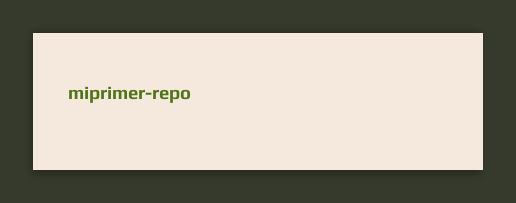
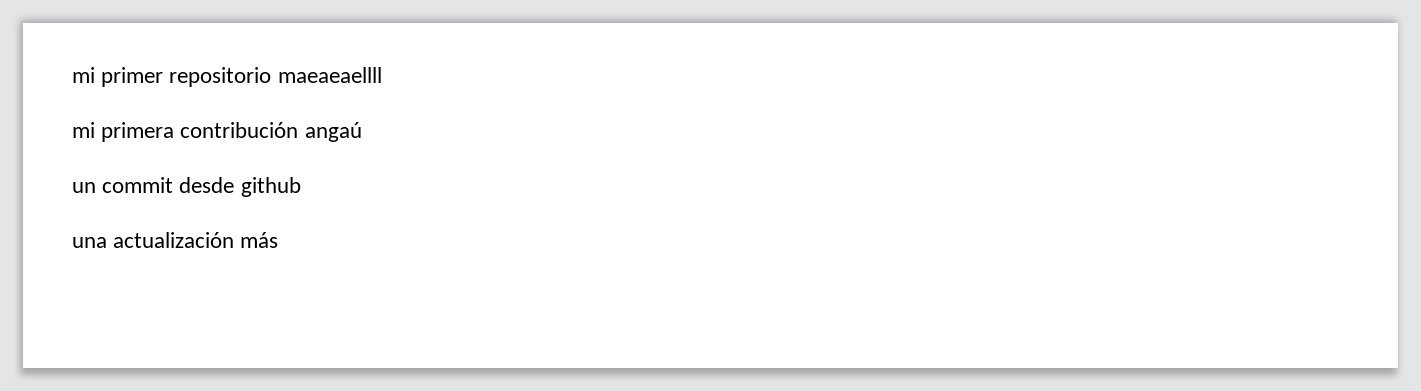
- miprimer-repo
+ mi primer repositorio maeaeaellll
+ mi primera contribución angaú
+ un commit desde github
+ una actualización más

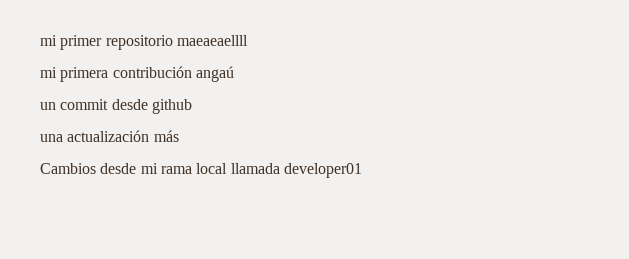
+ Cambios desde mi rama local llamada developer01

